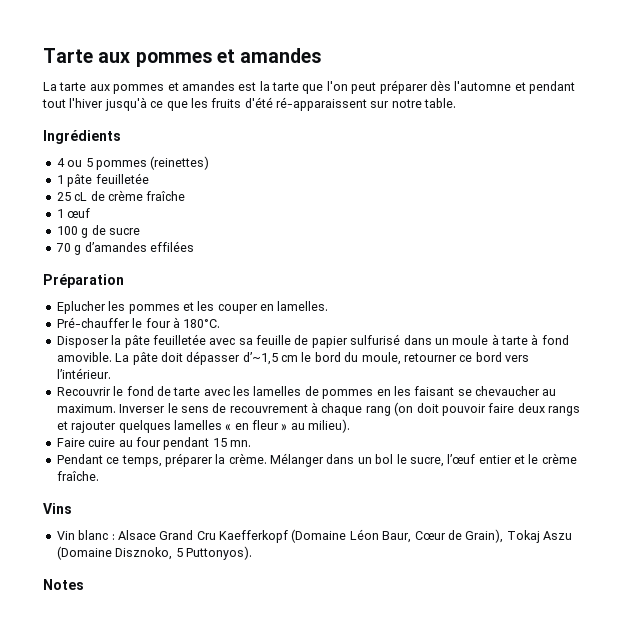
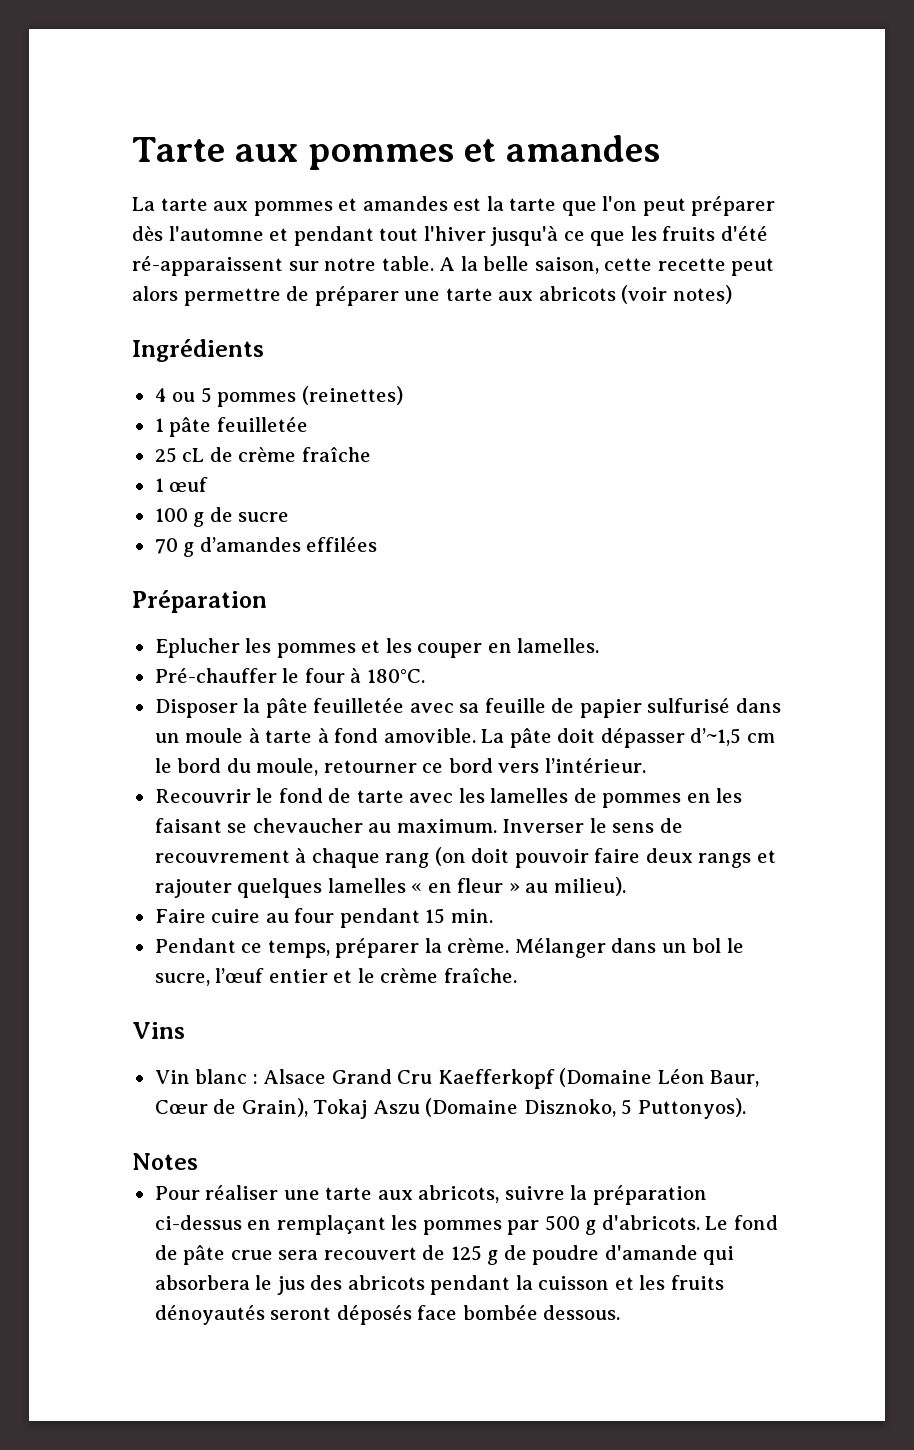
+ A la belle saison, cette recette peut alors permettre de préparer une tarte aux abricots (voir notes)
- Faire cuire au four pendant 15 mn.
+ Faire cuire au four pendant 15 min.
+ Pour réaliser une tarte aux abricots, suivre la préparation ci-dessus en remplaçant les pommes par 500 g d'abricots. Le fond de pâte crue sera recouvert de 125 g de poudre d'amande qui absorbera le jus des abricots pendant la cuisson et les fruits dénoyautés seront déposés face bombée dessous.

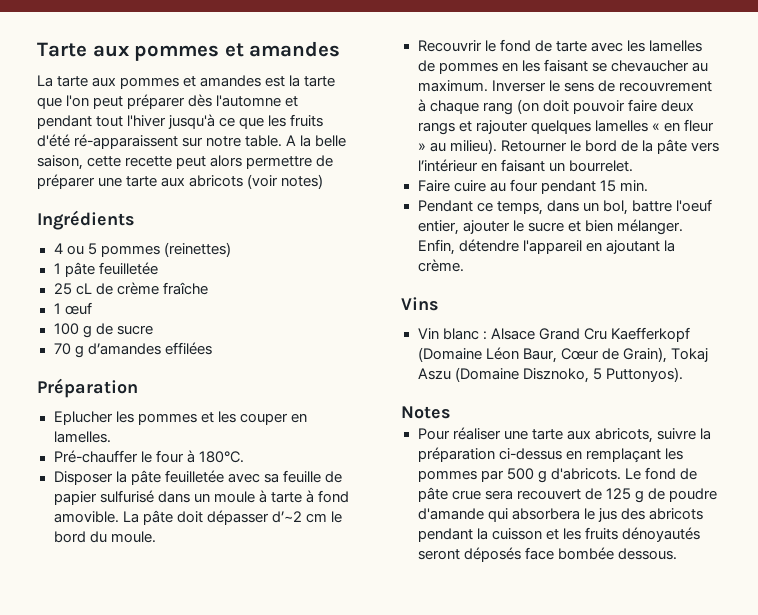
- La pâte doit dépasser d’~1,5 cm le bord du moule, retourner ce bord vers l’intérieur.
+ La pâte doit dépasser d’~2 cm le bord du moule.
+ Retourner le bord de la pâte vers l’intérieur en faisant un bourrelet.
- Pendant ce temps, préparer la crème. Mélanger dans un bol le sucre, l’œuf entier et le crème fraîche.
+ Pendant ce temps, dans un bol, battre l'oeuf entier, ajouter le sucre et bien mélanger. Enfin, détendre l'appareil en ajoutant la crème.

